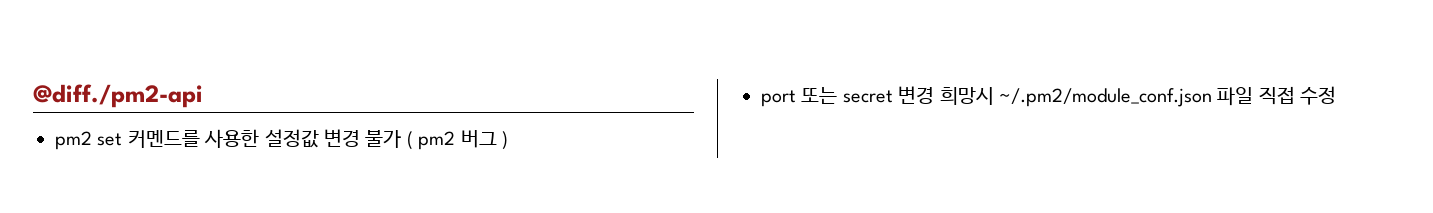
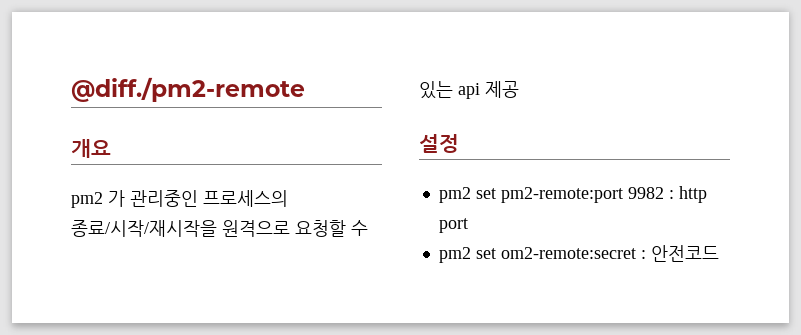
- @diff./pm2-api
- pm2 set 커멘드를 사용한 설정값 변경 불가 ( pm2 버그 )
- port 또는 secret 변경 희망시 ~/.pm2/module_conf.json 파일 직접 수정
+ @diff./pm2-remote
+ 개요
+ pm2 가 관리중인 프로세스의 종료/시작/재시작을 원격으로 요청할 수 있는 api 제공
+ 설정
+ pm2 set pm2-remote:port 9982 : http port
+ pm2 set om2-remote:secret : 안전코드

